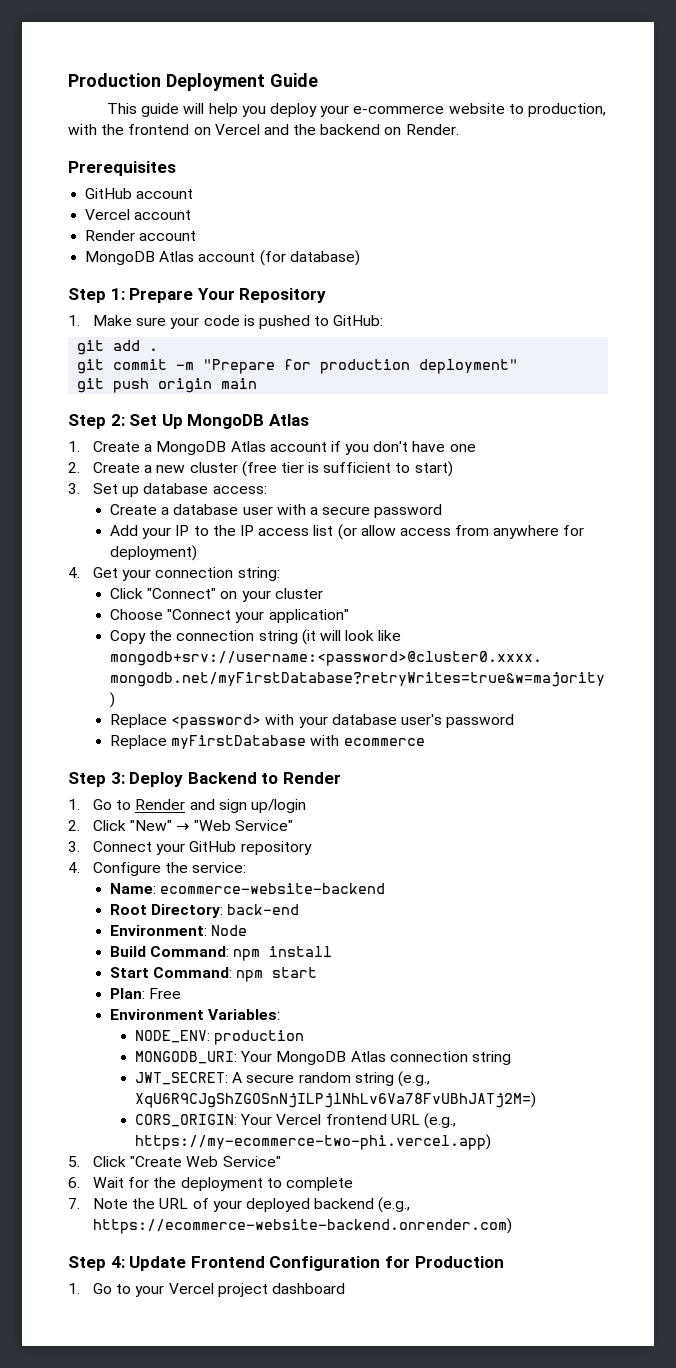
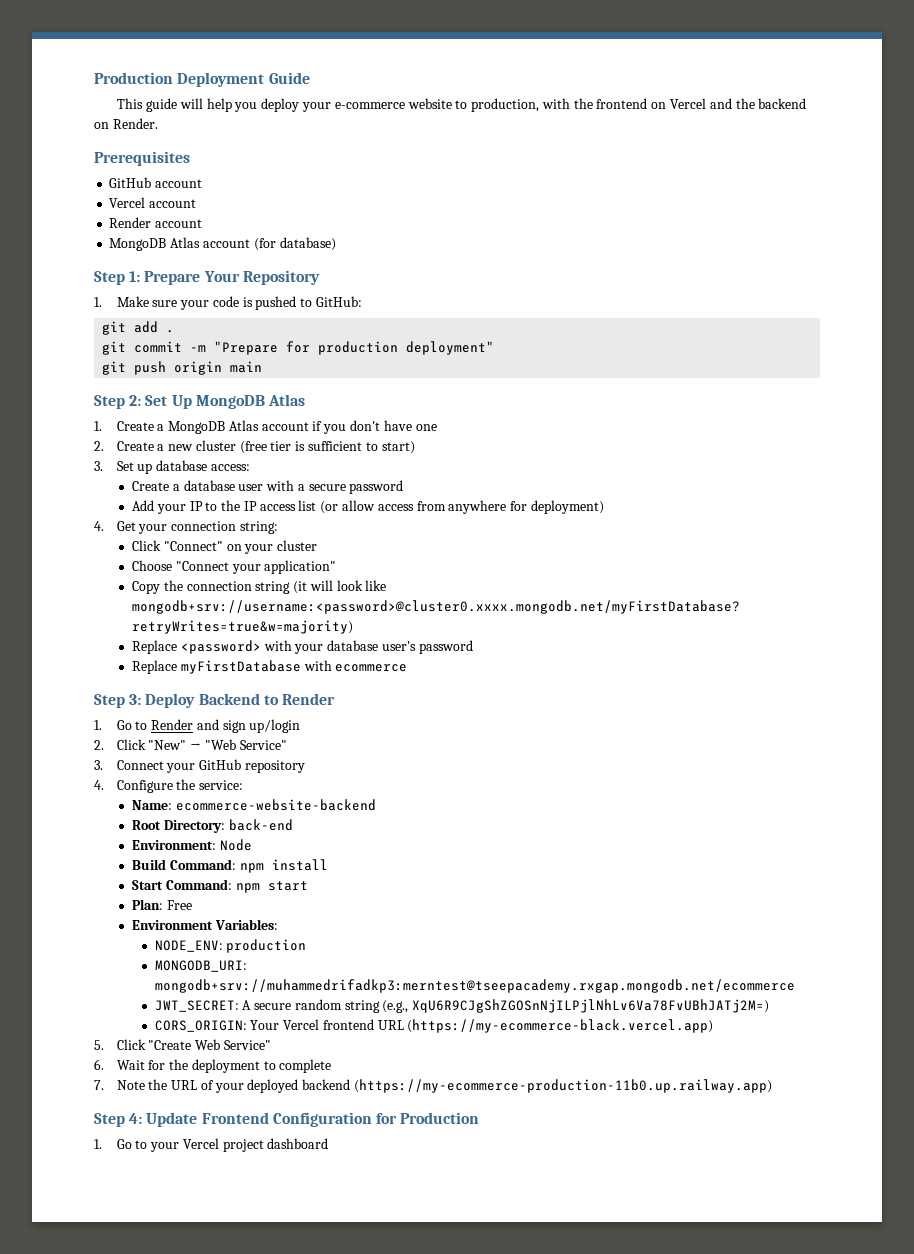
- MONGODB_URI: Your MongoDB Atlas connection string
+ MONGODB_URI: mongodb+srv://muhammedrifadkp3:merntest@tseepacademy.rxgap.mongodb.net/ecommerce
- CORS_ORIGIN: Your Vercel frontend URL (e.g., https://my-ecommerce-two-phi.vercel.app)
+ CORS_ORIGIN: Your Vercel frontend URL (https://my-ecommerce-black.vercel.app)
- 7. Note the URL of your deployed backend (e.g., https://ecommerce-website-backend.onrender.com)
+ 7. Note the URL of your deployed backend (https://my-ecommerce-production-11b0.up.railway.app)

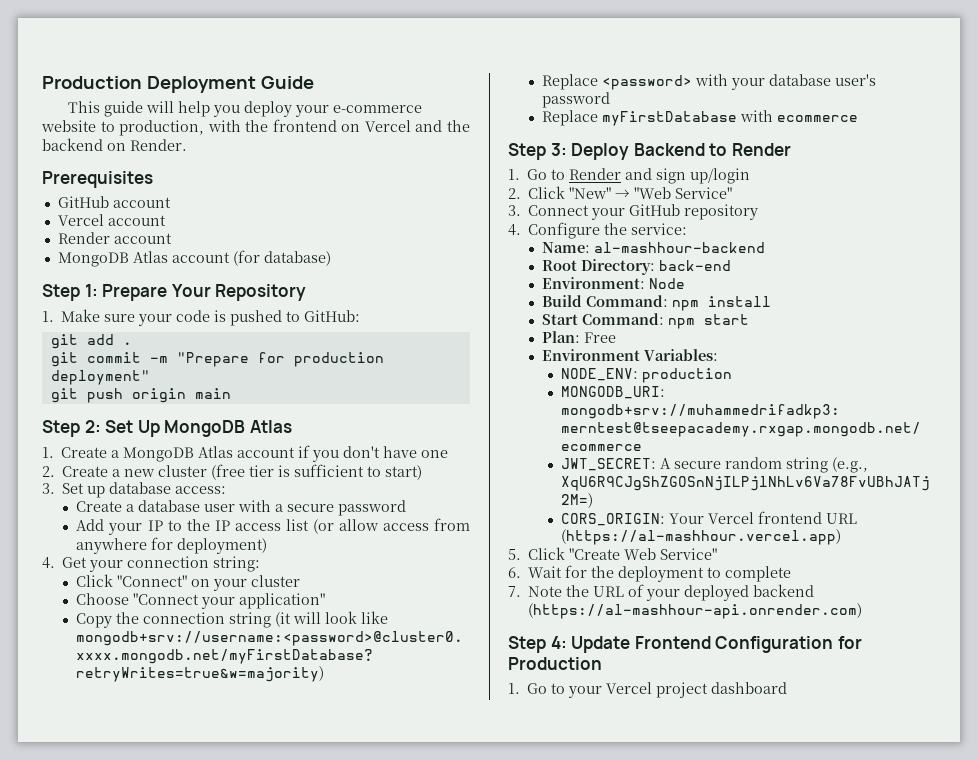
- Name: ecommerce-website-backend
+ Name: al-mashhour-backend
- CORS_ORIGIN: Your Vercel frontend URL (https://my-ecommerce-black.vercel.app)
+ CORS_ORIGIN: Your Vercel frontend URL (https://al-mashhour.vercel.app)
- 7. Note the URL of your deployed backend (https://my-ecommerce-production-11b0.up.railway.app)
+ 7. Note the URL of your deployed backend (https://al-mashhour-api.onrender.com)

